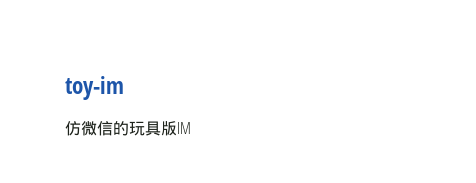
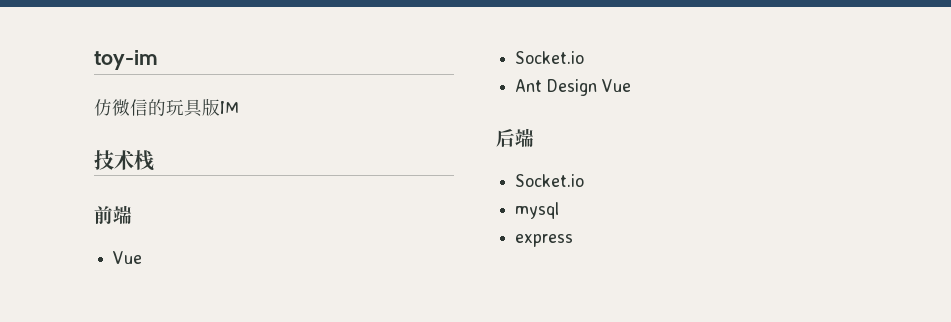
+ 技术栈
+ 前端
+ Vue
+ Socket.io
+ Ant Design Vue
+ 后端
+ Socket.io
+ mysql
+ express

